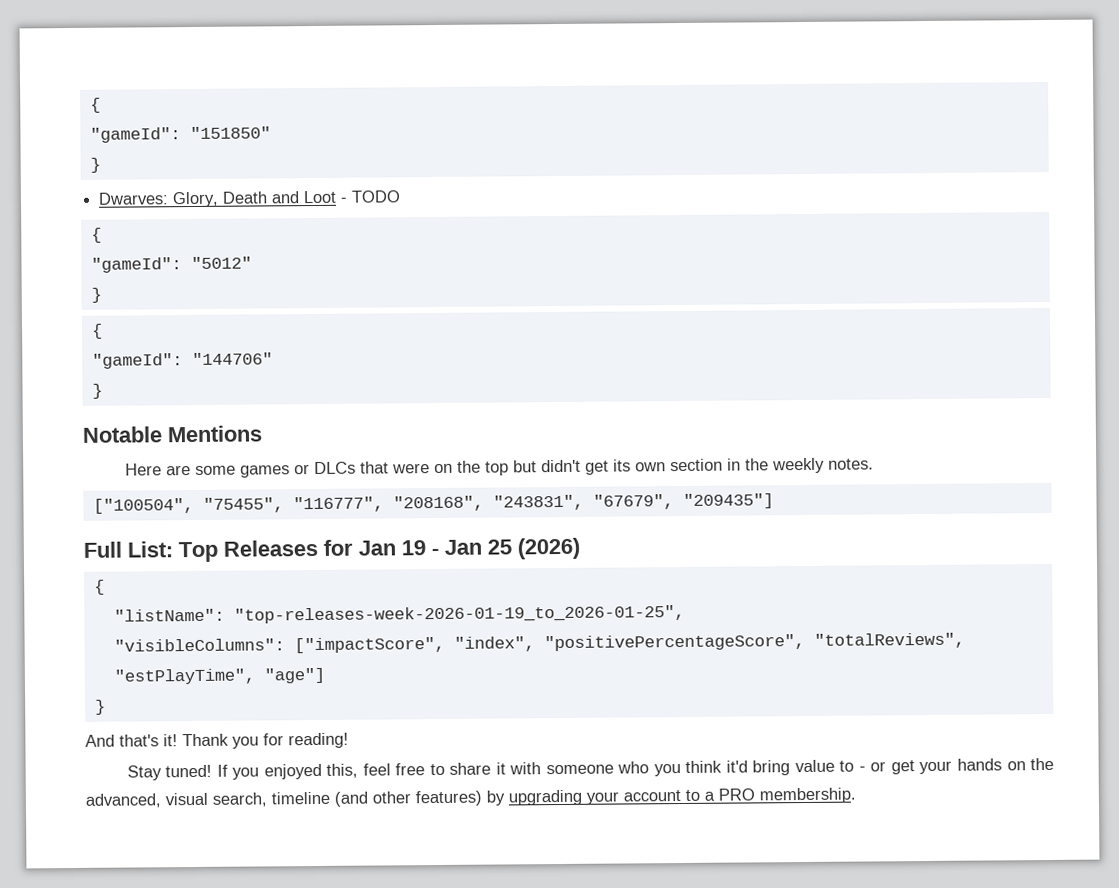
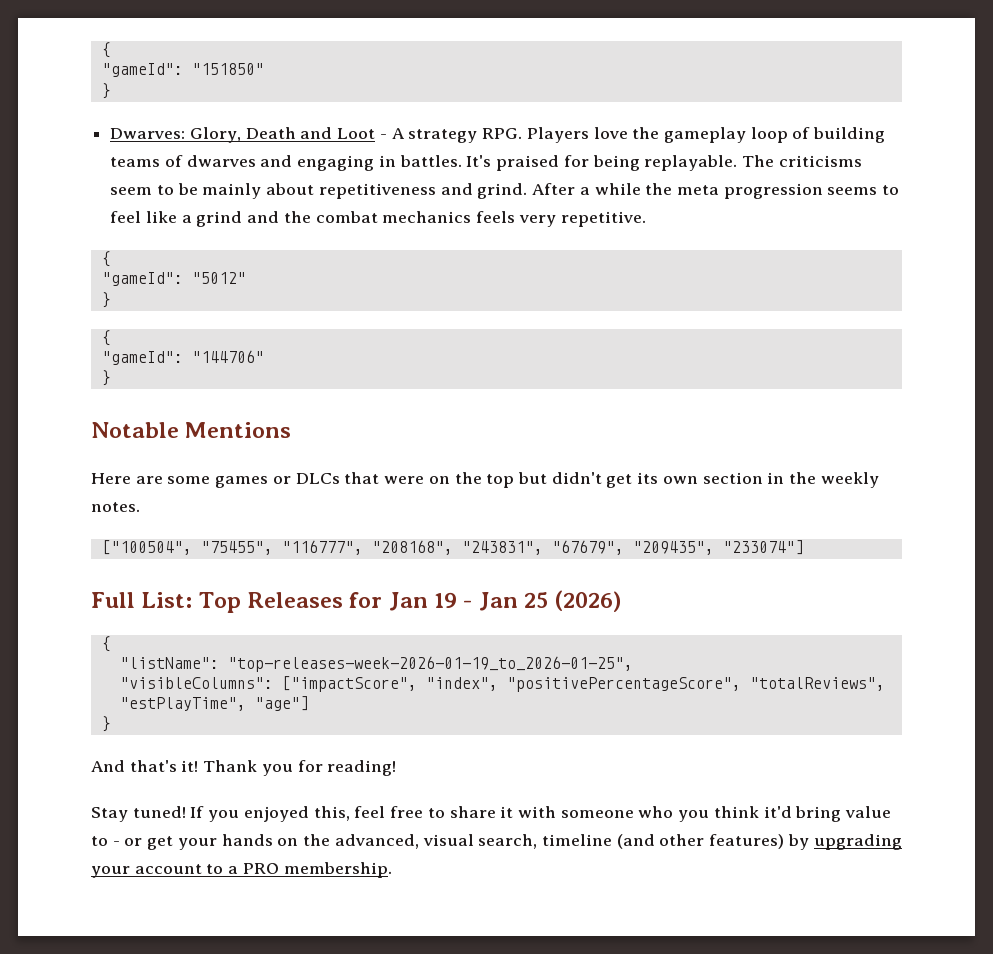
- Dwarves: Glory, Death and Loot - TODO
+ Dwarves: Glory, Death and Loot - A strategy RPG. Players love the gameplay loop of building teams of dwarves and engaging in battles. It's praised for being replayable. The criticisms seem to be mainly about repetitiveness and grind. After a while the meta progression seems to feel like a grind and the combat mechanics feels very repetitive.
- ["100504", "75455", "116777", "208168", "243831", "67679", "209435"]
+ ["100504", "75455", "116777", "208168", "243831", "67679", "209435", "233074"]

